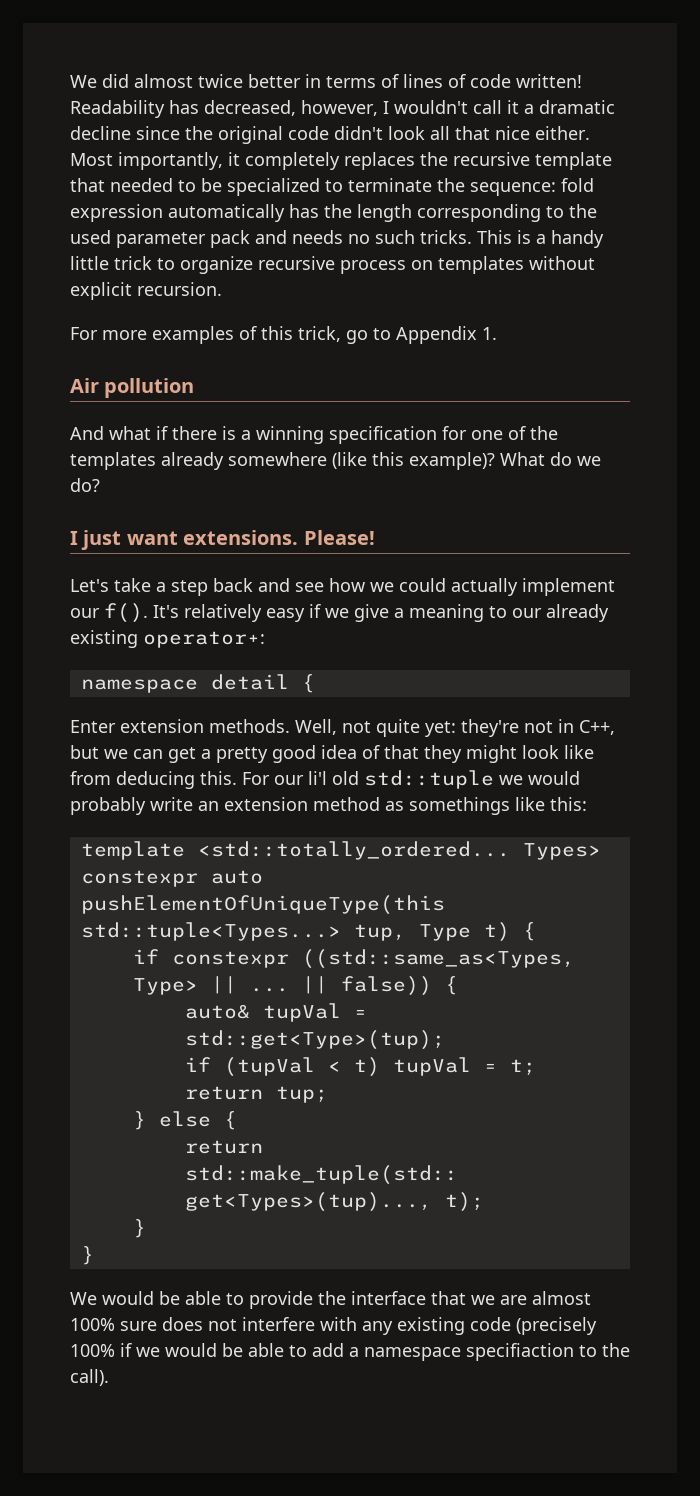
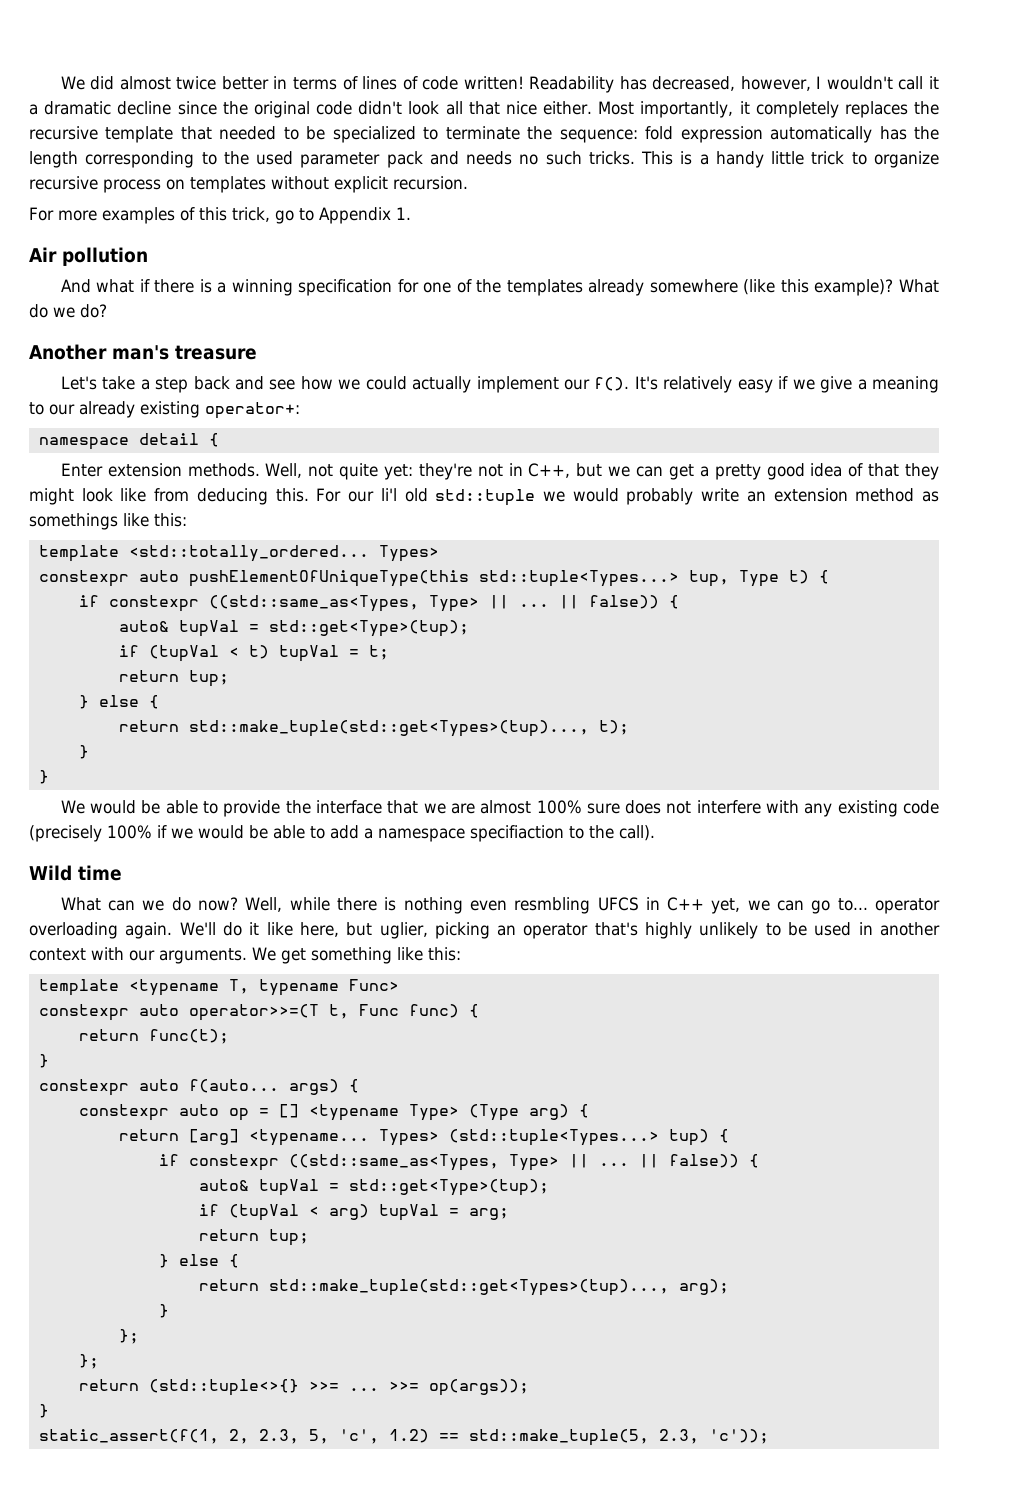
- I just want extensions. Please!
+ Another man's treasure
+ Wild time
+ What can we do now? Well, while there is nothing even resmbling UFCS in C++ yet, we can go to... operator overloading again. We'll do it like here, but uglier, picking an operator that's highly unlikely to be used in another context with our arguments. We get something like this:
+ template <typename T, typename Func>
+ constexpr auto operator>>=(T t, Func func) {
+ return func(t);
+ }
+ constexpr auto f(auto... args) {
+ constexpr auto op = [] <typename Type> (Type arg) {
+ return [arg] <typename... Types> (std::tuple<Types...> tup) {
+ if constexpr ((std::same_as<Types, Type> || ... || false)) {
+ auto& tupVal = std::get<Type>(tup);
+ if (tupVal < arg) tupVal = arg;
+ return tup;
+ } else {
+ return std::make_tuple(std::get<Types>(tup)..., arg);
+ }
+ };
+ };
+ return (std::tuple<>{} >>= ... >>= op(args));
+ }
+ static_assert(f(1, 2, 2.3, 5, 'c', 1.2) == std::make_tuple(5, 2.3, 'c'));

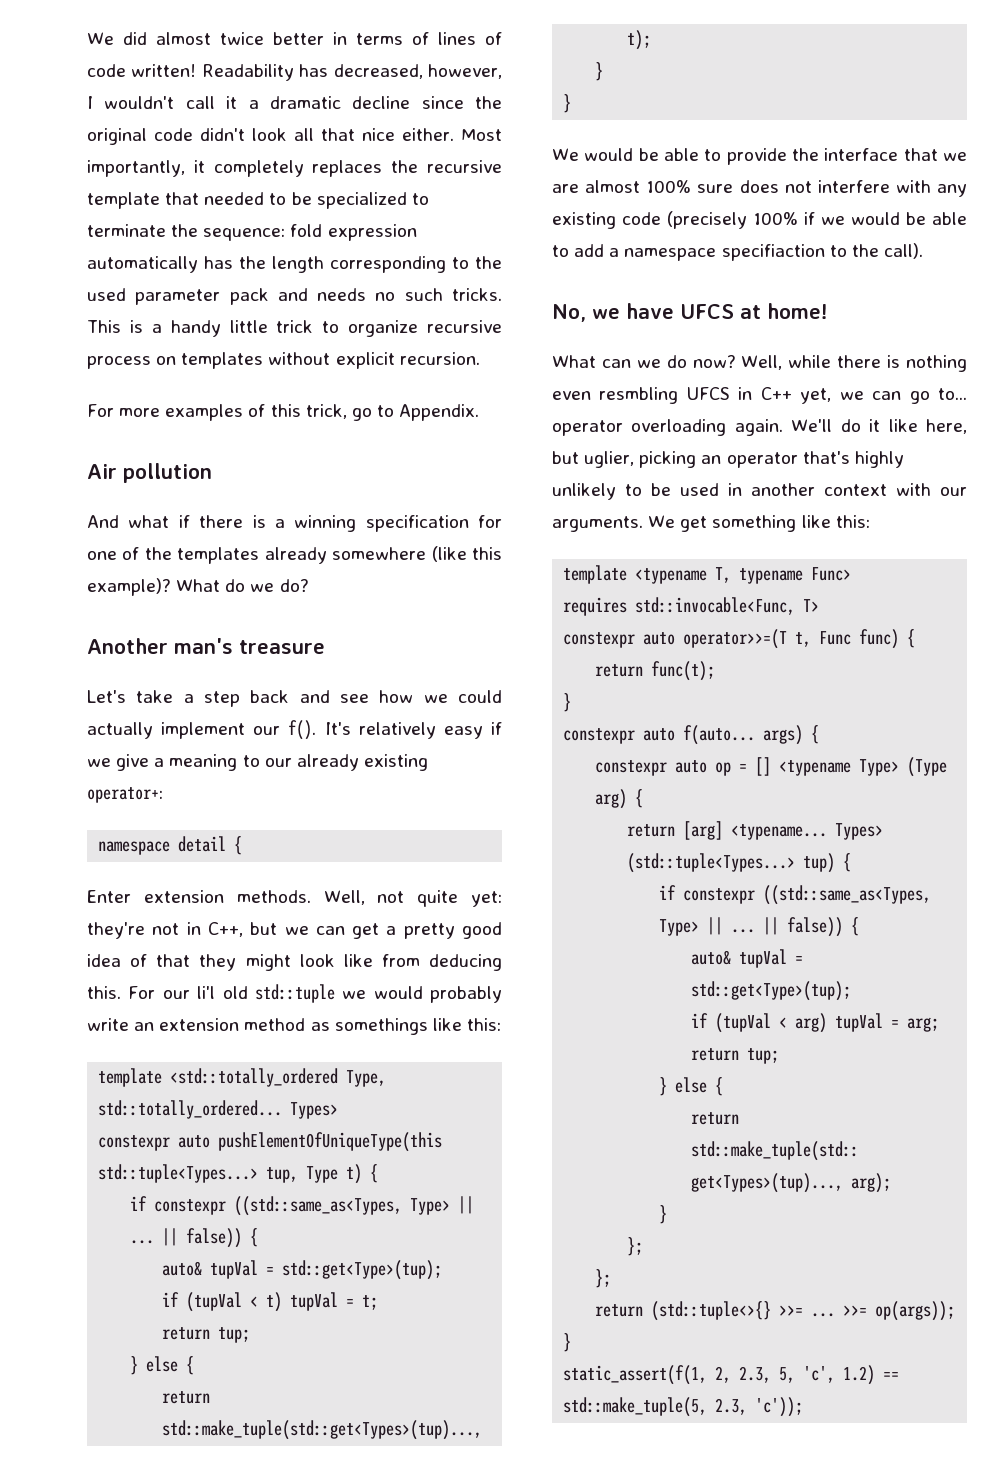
- For more examples of this trick, go to Appendix 1.
+ For more examples of this trick, go to Appendix.
- template <std::totally_ordered...
+ template <std::totally_ordered Type, std::totally_ordered...
- Wild time
+ No, we have UFCS at home!
+ requires std::invocable<Func, T>

